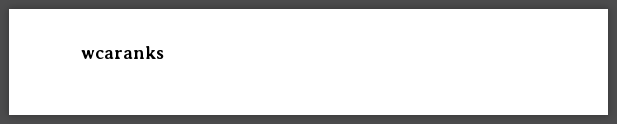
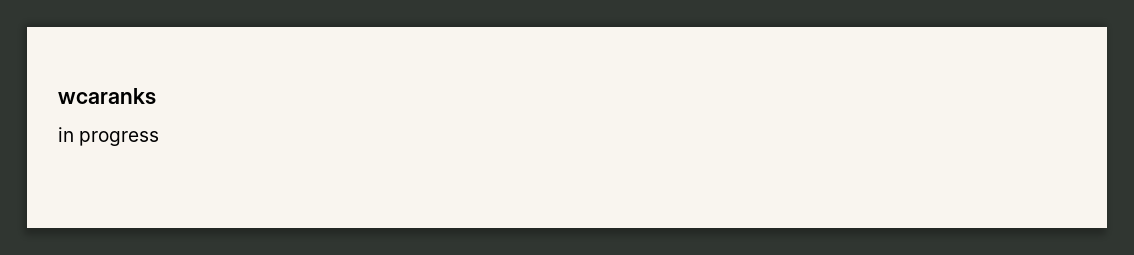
+ in progress

